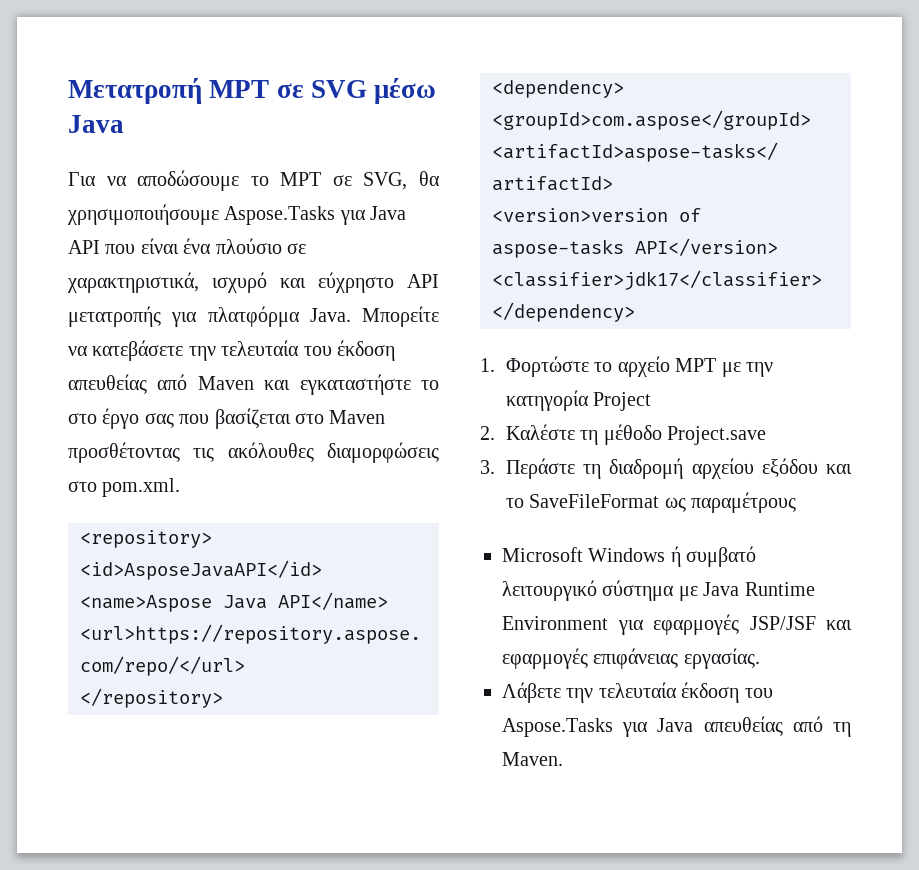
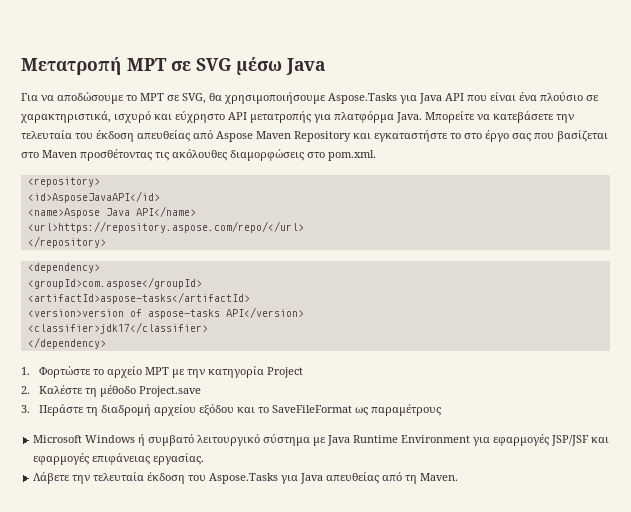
- Μπορείτε να κατεβάσετε την τελευταία του έκδοση απευθείας από Maven και εγκαταστήστε το στο έργο σας που βασίζεται στο Maven προσθέτοντας τις ακόλουθες διαμορφώσεις στο pom.xml.
+ Μπορείτε να κατεβάσετε την τελευταία του έκδοση απευθείας από Aspose Maven Repository και εγκαταστήστε το στο έργο σας που βασίζεται στο Maven προσθέτοντας τις ακόλουθες διαμορφώσεις στο pom.xml.

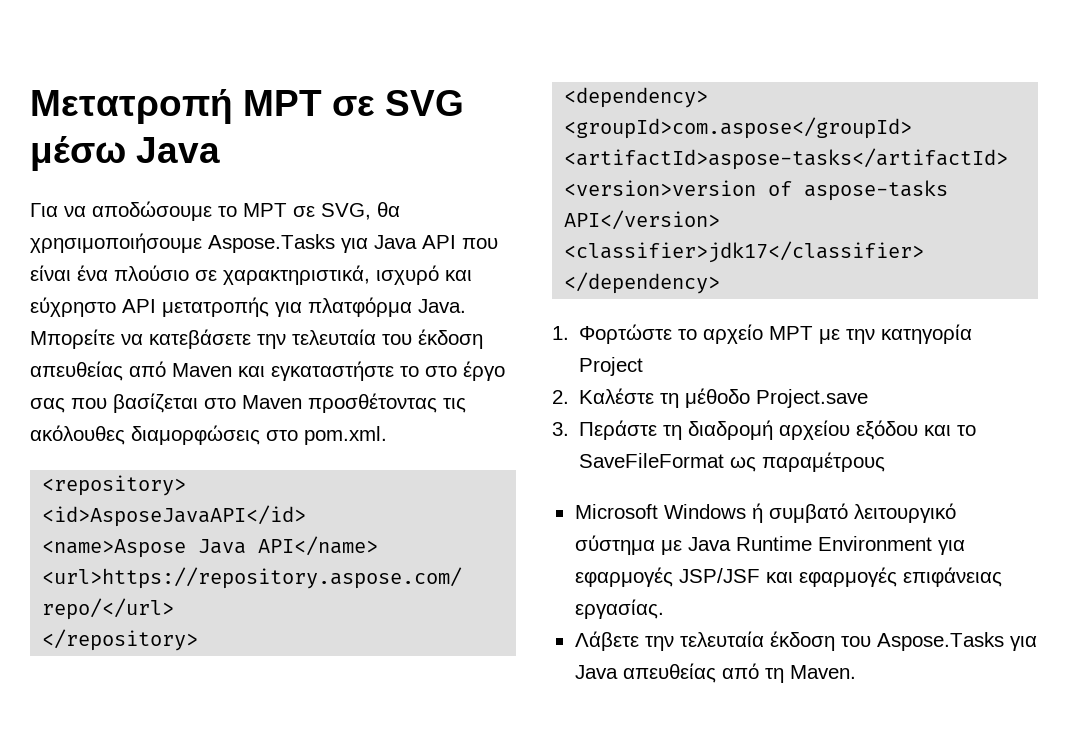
- Μπορείτε να κατεβάσετε την τελευταία του έκδοση απευθείας από Aspose Maven Repository και εγκαταστήστε το στο έργο σας που βασίζεται στο Maven προσθέτοντας τις ακόλουθες διαμορφώσεις στο pom.xml.
+ Μπορείτε να κατεβάσετε την τελευταία του έκδοση απευθείας από Maven και εγκαταστήστε το στο έργο σας που βασίζεται στο Maven προσθέτοντας τις ακόλουθες διαμορφώσεις στο pom.xml.

